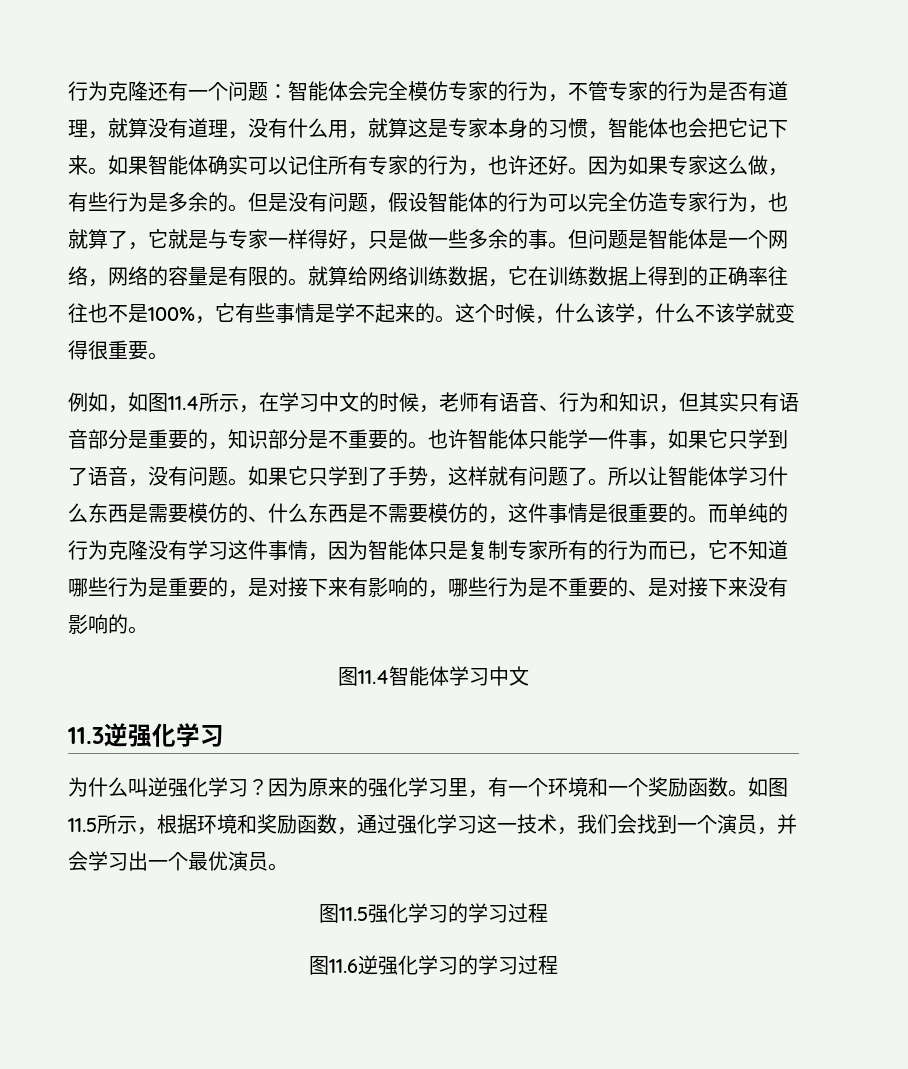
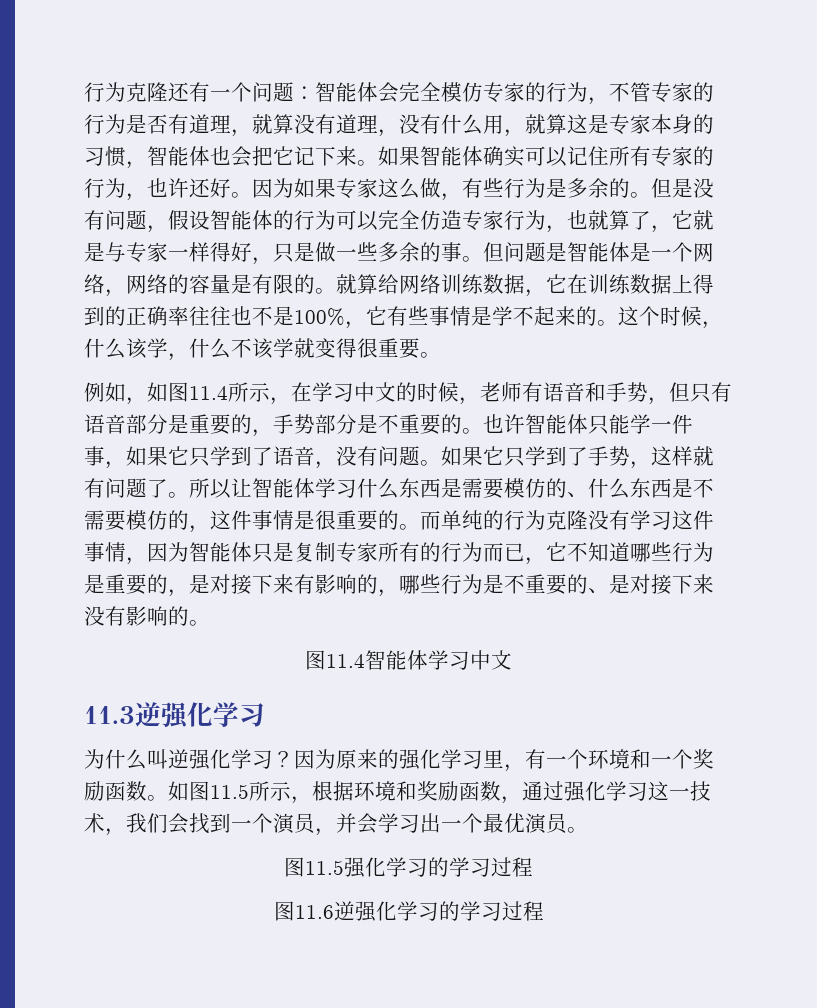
- 例如，如图11.4所示，在学习中文的时候，老师有语音、行为和知识，但其实只有语音部分是重要的，知识部分是不重要的。
+ 例如，如图11.4所示，在学习中文的时候，老师有语音和手势，但只有语音部分是重要的，手势部分是不重要的。

